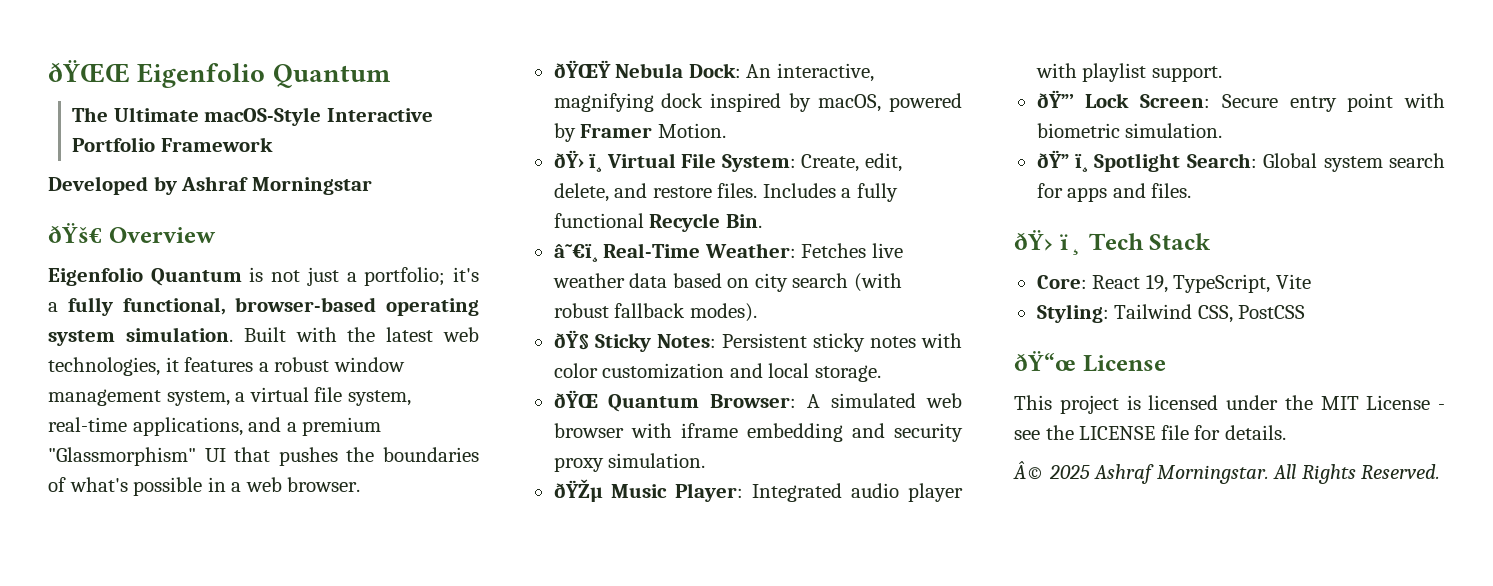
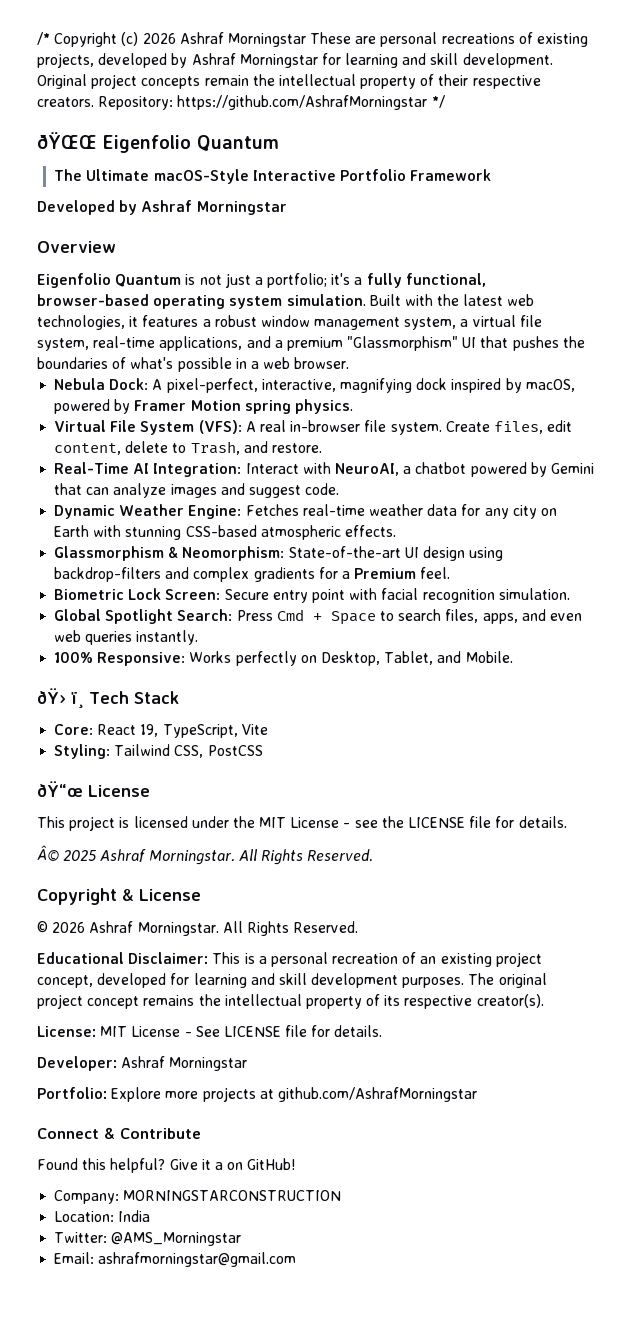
+ /* Copyright (c) 2026 Ashraf Morningstar These are personal recreations of existing projects, developed by Ashraf Morningstar for learning and skill development. Original project concepts remain the intellectual property of their respective creators. Repository: https://github.com/AshrafMorningstar */
- ðŸš€ Overview
+ Overview
- ðŸŒŸ Nebula Dock: An interactive, magnifying dock inspired by macOS, powered by Framer Motion.
- ðŸ› ï¸ Virtual File System: Create, edit, delete, and restore files. Includes a fully functional Recycle Bin.
- â˜€ï¸ Real-Time Weather: Fetches live weather data based on city search (with robust fallback modes).
- ðŸ§ Sticky Notes: Persistent sticky notes with color customization and local storage.
- ðŸŒ Quantum Browser: A simulated web browser with iframe embedding and security proxy simulation.
- ðŸŽµ Music Player: Integrated audio player with playlist support.
- ðŸ”’ Lock Screen: Secure entry point with biometric simulation.
- ðŸ” ï¸ Spotlight Search: Global system search for apps and files.
+ Nebula Dock: A pixel-perfect, interactive, magnifying dock inspired by macOS, powered by Framer Motion spring physics.
+ Virtual File System (VFS): A real in-browser file system. Create files, edit content, delete to Trash, and restore.
+ Real-Time AI Integration: Interact with NeuroAI, a chatbot powered by Gemini that can analyze images and suggest code.
+ Dynamic Weather Engine: Fetches real-time weather data for any city on Earth with stunning CSS-based atmospheric effects.
+ Glassmorphism & Neomorphism: State-of-the-art UI design using backdrop-filters and complex gradients for a Premium feel.
+ Biometric Lock Screen: Secure entry point with facial recognition simulation.
+ Global Spotlight Search: Press Cmd + Space to search files, apps, and even web queries instantly.
+ 100% Responsive: Works perfectly on Desktop, Tablet, and Mobile.
+ Copyright & License
+ © 2026 Ashraf Morningstar. All Rights Reserved.
+ Educational Disclaimer: This is a personal recreation of an existing project concept, developed for learning and skill development purposes. The original project concept remains the intellectual property of its respective creator(s).
+ License: MIT License - See LICENSE file for details.
+ Developer: Ashraf Morningstar
+ Portfolio: Explore more projects at github.com/AshrafMorningstar
+ Connect & Contribute
+ Found this helpful? Give it a on GitHub!
+ Company: MORNINGSTARCONSTRUCTION
+ Location: India
+ Twitter: @AMS_Morningstar
+ Email: ashrafmorningstar@gmail.com

